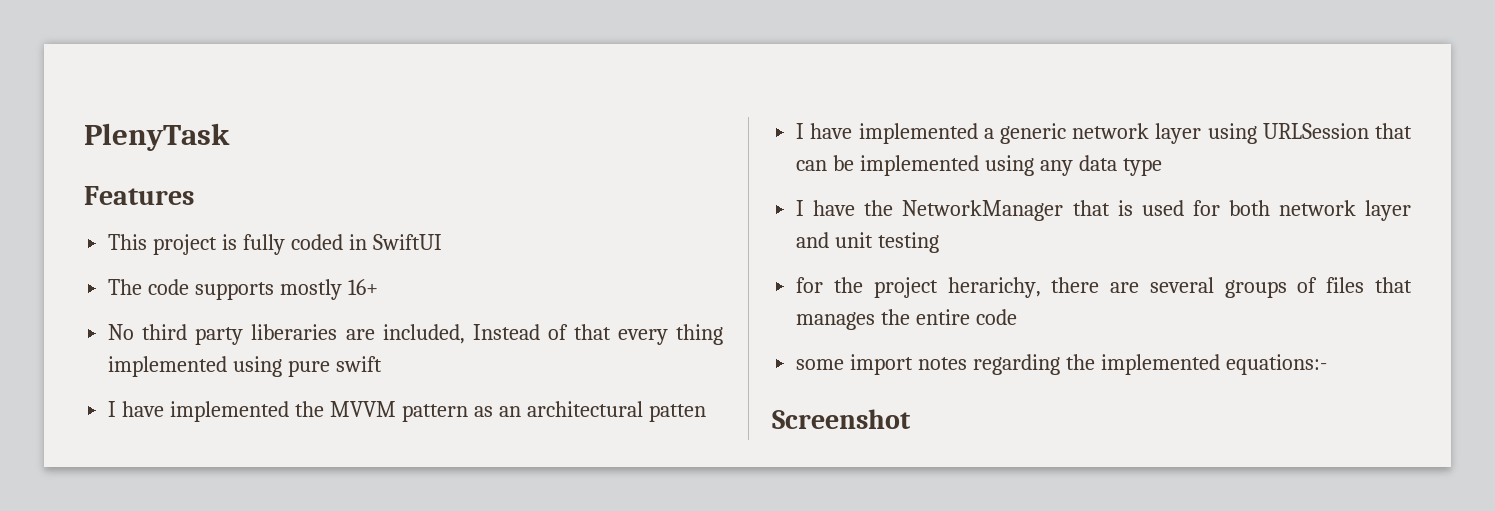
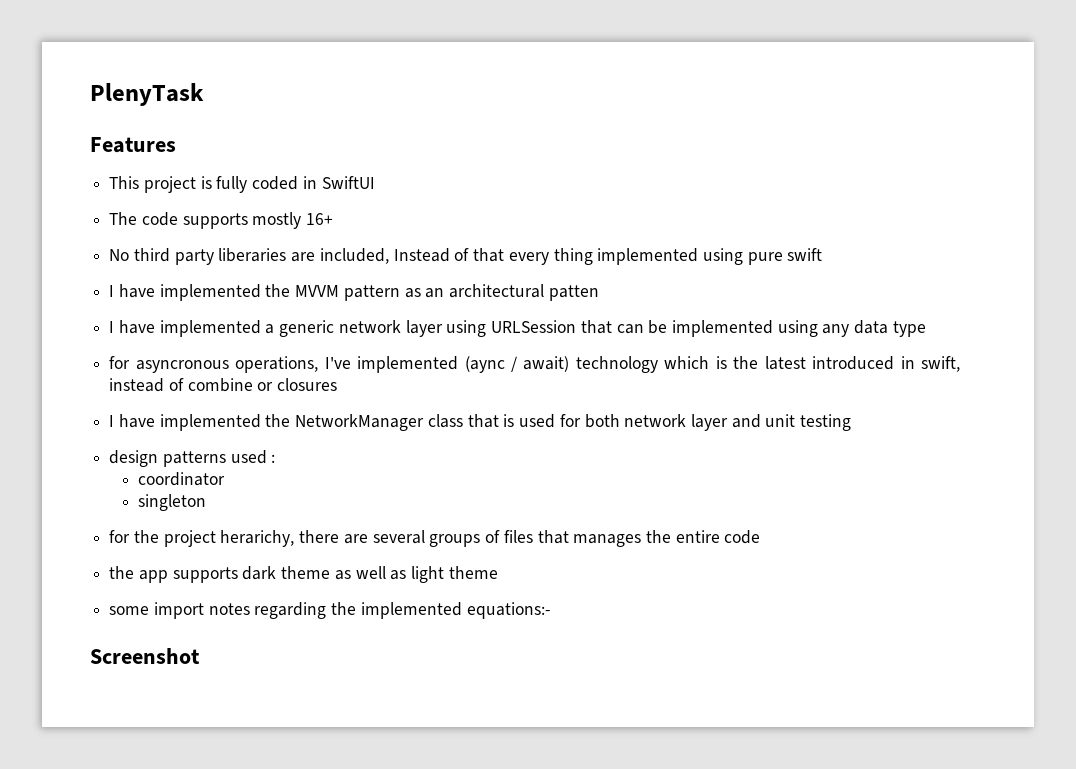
- I have the NetworkManager that is used for both network layer and unit testing
+ for asyncronous operations, I've implemented (aync / await) technology which is the latest introduced in swift, instead of combine or closures
+ I have implemented the NetworkManager class that is used for both network layer and unit testing
+ design patterns used :
+ coordinator
+ singleton
+ the app supports dark theme as well as light theme

